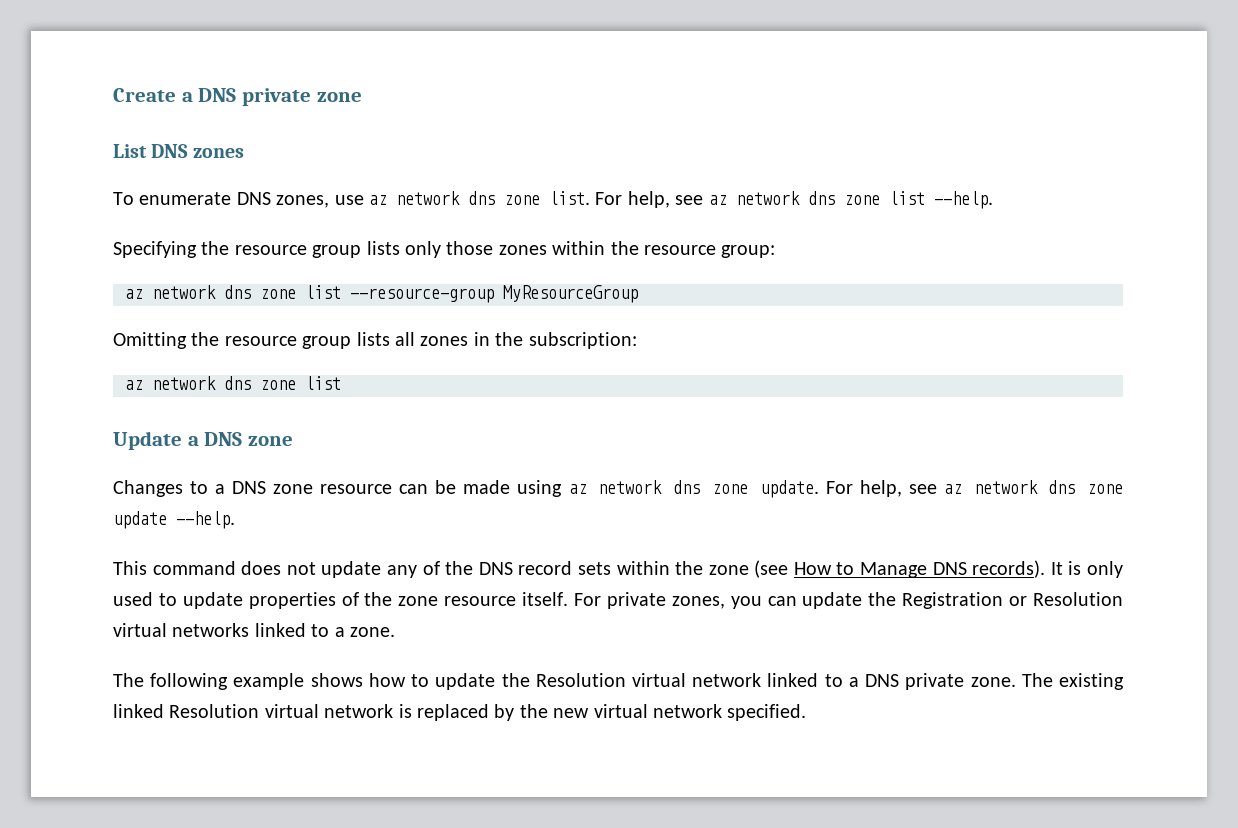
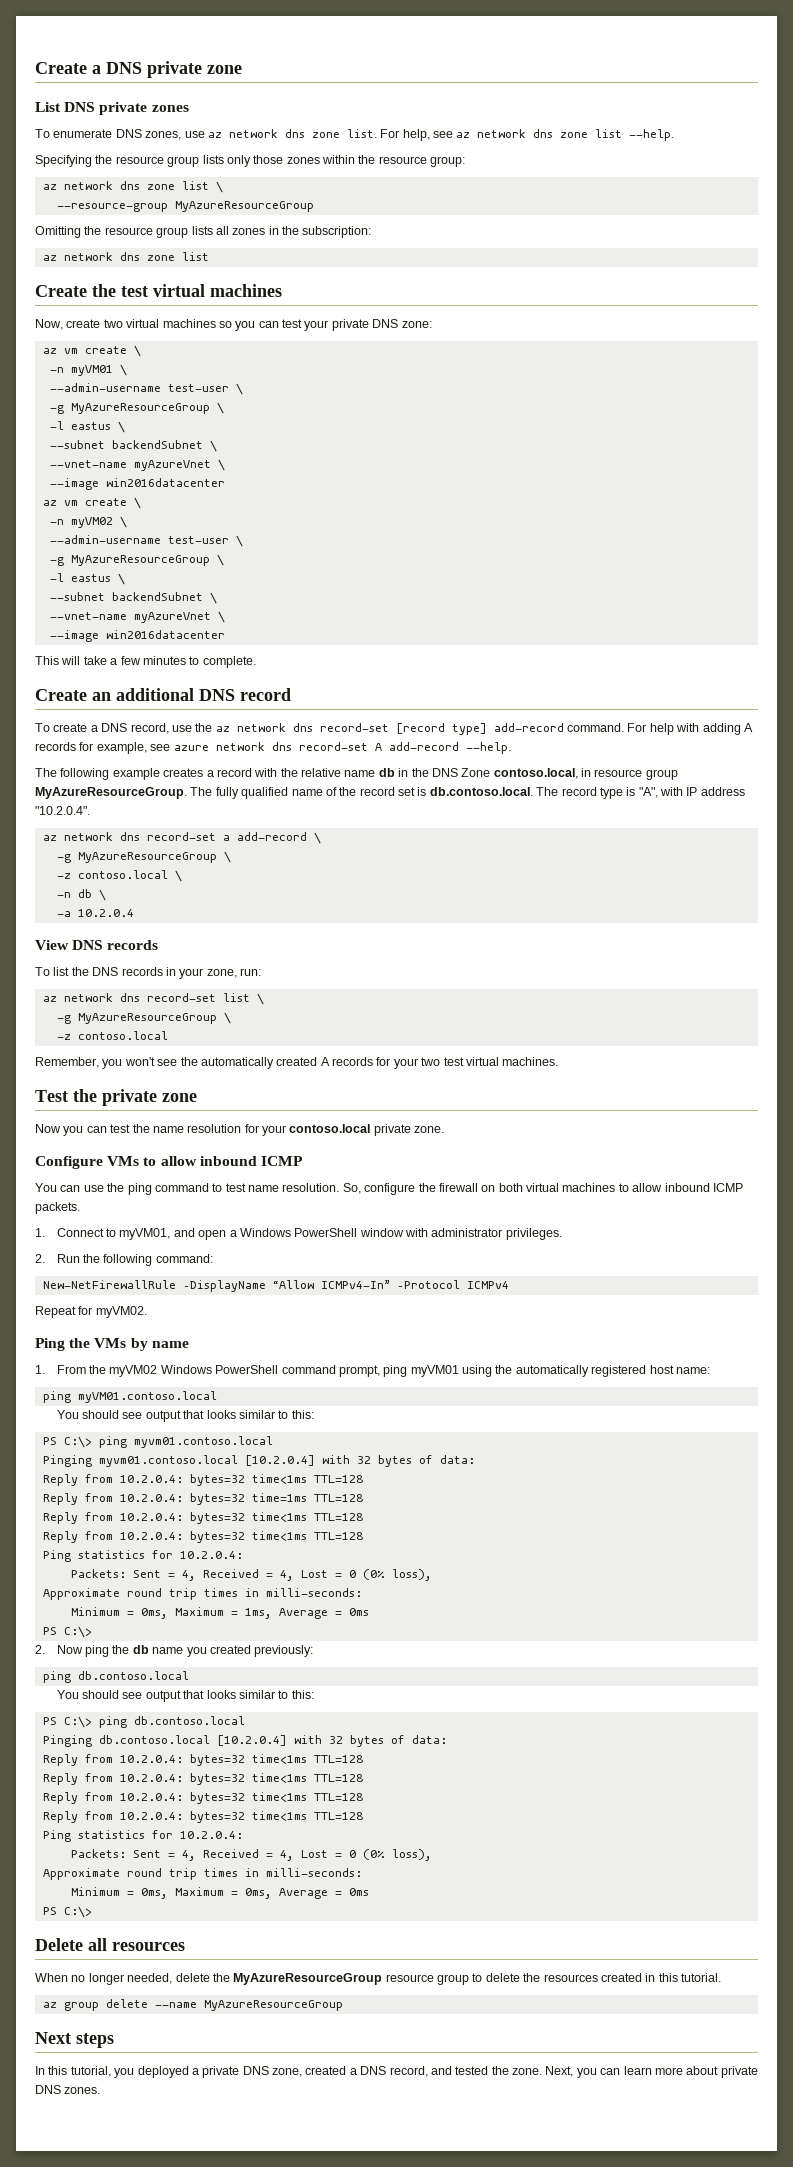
- List DNS zones
+ List DNS private zones
- az network dns zone list --resource-group MyResourceGroup
+ az network dns zone list \
+ --resource-group MyAzureResourceGroup
- Update a DNS zone
- Changes to a DNS zone resource can be made using az network dns zone update. For help, see az network dns zone update --help.
- This command does not update any of the DNS record sets within the zone (see How to Manage DNS records). It is only used to update properties of the zone resource itself. For private zones, you can update the Registration or Resolution virtual networks linked to a zone.
- The following example shows how to update the Resolution virtual network linked to a DNS private zone. The existing linked Resolution virtual network is replaced by the new virtual network specified.
+ Create the test virtual machines
+ Now, create two virtual machines so you can test your private DNS zone:
+ az vm create \
+ -n myVM01 \
+ --admin-username test-user \
+ -g MyAzureResourceGroup \
+ -l eastus \
+ --subnet backendSubnet \
+ --vnet-name myAzureVnet \
+ --image win2016datacenter
+ az vm create \
+ -n myVM02 \
+ --admin-username test-user \
+ -g MyAzureResourceGroup \
+ -l eastus \
+ --subnet backendSubnet \
+ --vnet-name myAzureVnet \
+ --image win2016datacenter
+ This will take a few minutes to complete.
+ Create an additional DNS record
+ To create a DNS record, use the az network dns record-set [record type] add-record command. For help with adding A records for example, see azure network dns record-set A add-record --help.
+ The following example creates a record with the relative name db in the DNS Zone contoso.local, in resource group MyAzureResourceGroup. The fully qualified name of the record set is db.contoso.local. The record type is "A", with IP address "10.2.0.4".
+ az network dns record-set a add-record \
+ -g MyAzureResourceGroup \
+ -z contoso.local \
+ -n db \
+ -a 10.2.0.4
+ View DNS records
+ To list the DNS records in your zone, run:
+ az network dns record-set list \
+ -g MyAzureResourceGroup \
+ -z contoso.local
+ Remember, you won't see the automatically created A records for your two test virtual machines.
+ Test the private zone
+ Now you can test the name resolution for your contoso.local private zone.
+ Configure VMs to allow inbound ICMP
+ You can use the ping command to test name resolution. So, configure the firewall on both virtual machines to allow inbound ICMP packets.
+ 1. Connect to myVM01, and open a Windows PowerShell window with administrator privileges.
+ 2. Run the following command:
+ New-NetFirewallRule –DisplayName “Allow ICMPv4-In” –Protocol ICMPv4
+ Repeat for myVM02.
+ Ping the VMs by name
+ 1. From the myVM02 Windows PowerShell command prompt, ping myVM01 using the automatically registered host name:
+ ping myVM01.contoso.local
+ You should see output that looks similar to this:
+ PS C:\> ping myvm01.contoso.local
+ Pinging myvm01.contoso.local [10.2.0.4] with 32 bytes of data:
+ Reply from 10.2.0.4: bytes=32 time<1ms TTL=128
+ Reply from 10.2.0.4: bytes=32 time=1ms TTL=128
+ Reply from 10.2.0.4: bytes=32 time<1ms TTL=128
+ Reply from 10.2.0.4: bytes=32 time<1ms TTL=128
+ Ping statistics for 10.2.0.4:
+ Packets: Sent = 4, Received = 4, Lost = 0 (0% loss),
+ Approximate round trip times in milli-seconds:
+ Minimum = 0ms, Maximum = 1ms, Average = 0ms
+ PS C:\>
+ 2. Now ping the db name you created previously:
+ ping db.contoso.local
+ You should see output that looks similar to this:
+ PS C:\> ping db.contoso.local
+ Pinging db.contoso.local [10.2.0.4] with 32 bytes of data:
+ Reply from 10.2.0.4: bytes=32 time<1ms TTL=128
+ Reply from 10.2.0.4: bytes=32 time<1ms TTL=128
+ Reply from 10.2.0.4: bytes=32 time<1ms TTL=128
+ Reply from 10.2.0.4: bytes=32 time<1ms TTL=128
+ Ping statistics for 10.2.0.4:
+ Packets: Sent = 4, Received = 4, Lost = 0 (0% loss),
+ Approximate round trip times in milli-seconds:
+ Minimum = 0ms, Maximum = 0ms, Average = 0ms
+ PS C:\>
+ Delete all resources
+ When no longer needed, delete the MyAzureResourceGroup resource group to delete the resources created in this tutorial.
+ az group delete --name MyAzureResourceGroup
+ Next steps
+ In this tutorial, you deployed a private DNS zone, created a DNS record, and tested the zone. Next, you can learn more about private DNS zones.

